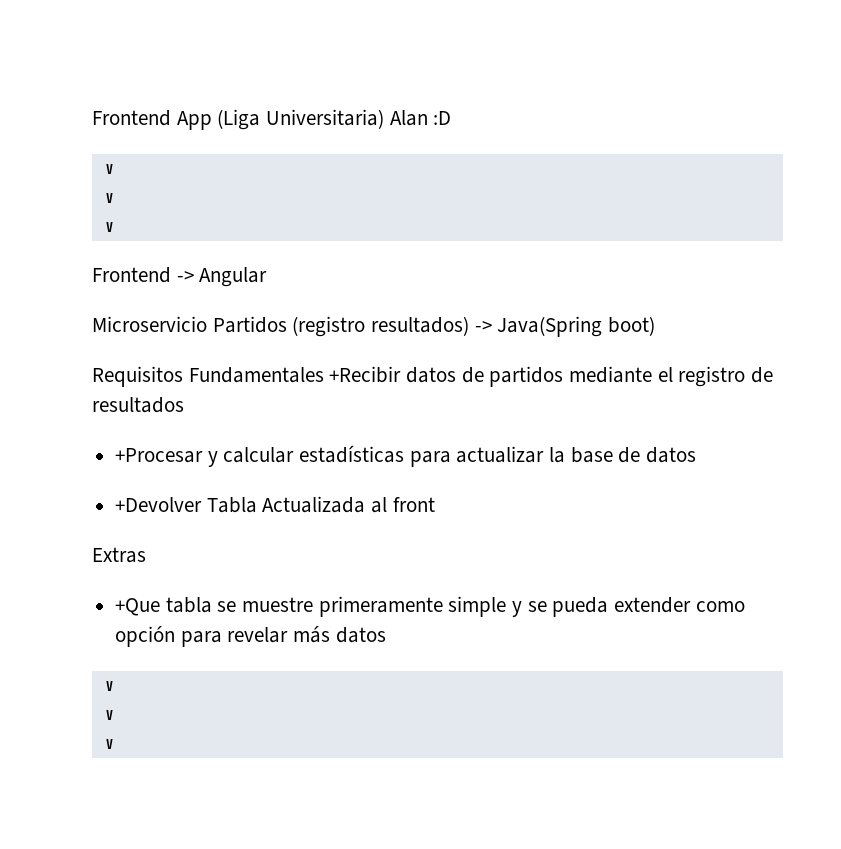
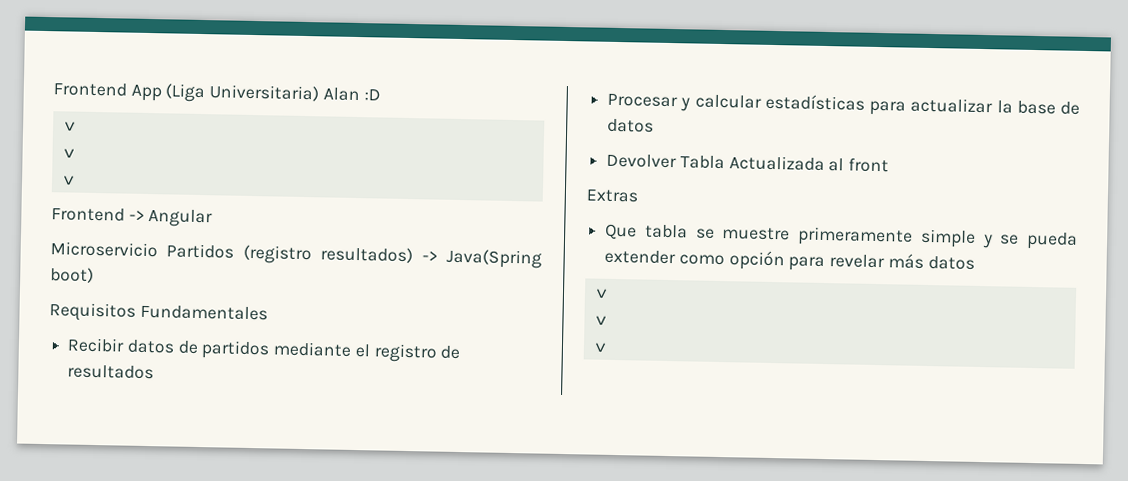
- Requisitos Fundamentales +Recibir datos de partidos mediante el registro de resultados
+ Requisitos Fundamentales
+ Recibir datos de partidos mediante el registro de resultados
- +Procesar y calcular estadísticas para actualizar la base de datos
+ Procesar y calcular estadísticas para actualizar la base de datos
- +Devolver Tabla Actualizada al front
+ Devolver Tabla Actualizada al front
- +Que tabla se muestre primeramente simple y se pueda extender como opción para revelar más datos
+ Que tabla se muestre primeramente simple y se pueda extender como opción para revelar más datos

